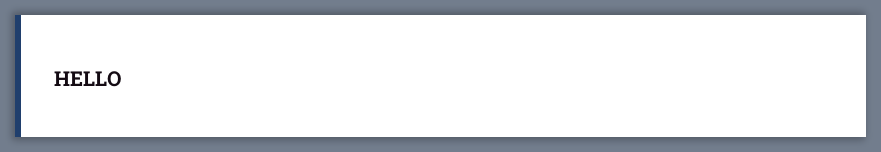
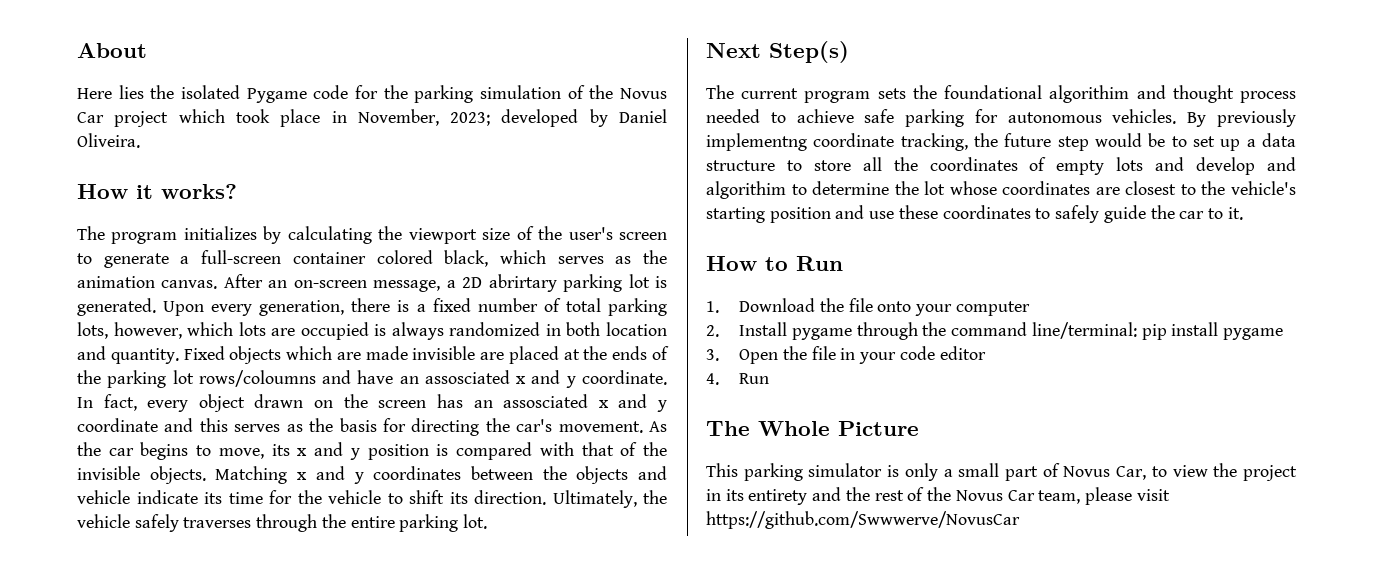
- HELLO
+ About
+ Here lies the isolated Pygame code for the parking simulation of the Novus Car project which took place in November, 2023; developed by Daniel Oliveira.
+ How it works?
+ The program initializes by calculating the viewport size of the user's screen to generate a full-screen container colored black, which serves as the animation canvas. After an on-screen message, a 2D abrirtary parking lot is generated. Upon every generation, there is a fixed number of total parking lots, however, which lots are occupied is always randomized in both location and quantity. Fixed objects which are made invisible are placed at the ends of the parking lot rows/coloumns and have an assosciated x and y coordinate. In fact, every object drawn on the screen has an assosciated x and y coordinate and this serves as the basis for directing the car's movement. As the car begins to move, its x and y position is compared with that of the invisible objects. Matching x and y coordinates between the objects and vehicle indicate its time for the vehicle to shift its direction. Ultimately, the vehicle safely traverses through the entire parking lot.
+ Next Step(s)
+ The current program sets the foundational algorithim and thought process needed to achieve safe parking for autonomous vehicles. By previously implementng coordinate tracking, the future step would be to set up a data structure to store all the coordinates of empty lots and develop and algorithim to determine the lot whose coordinates are closest to the vehicle's starting position and use these coordinates to safely guide the car to it.
+ How to Run
+ 1. Download the file onto your computer
+ 2. Install pygame through the command line/terminal: pip install pygame
+ 3. Open the file in your code editor
+ 4. Run
+ The Whole Picture
+ This parking simulator is only a small part of Novus Car, to view the project in its entirety and the rest of the Novus Car team, please visit https://github.com/Swwwerve/NovusCar

